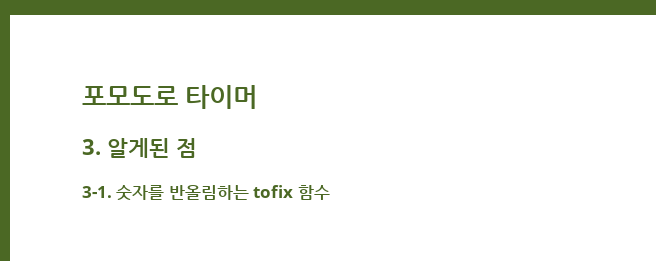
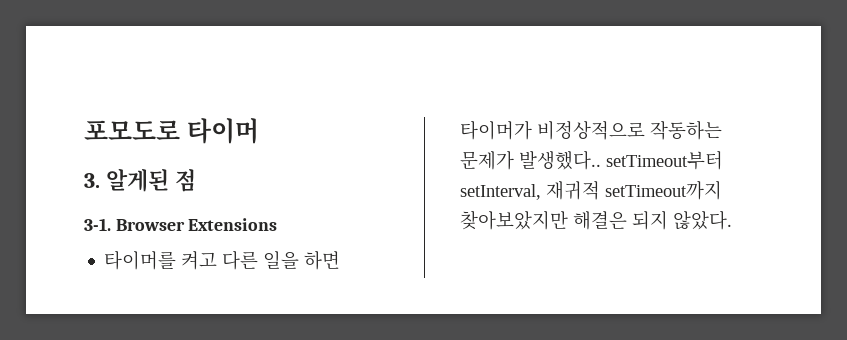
- 숫자를 반올림하는 tofix 함수
+ Browser Extensions
+ 타이머를 켜고 다른 일을 하면 타이머가 비정상적으로 작동하는 문제가 발생했다.. setTimeout부터 setInterval, 재귀적 setTimeout까지 찾아보았지만 해결은 되지 않았다.

